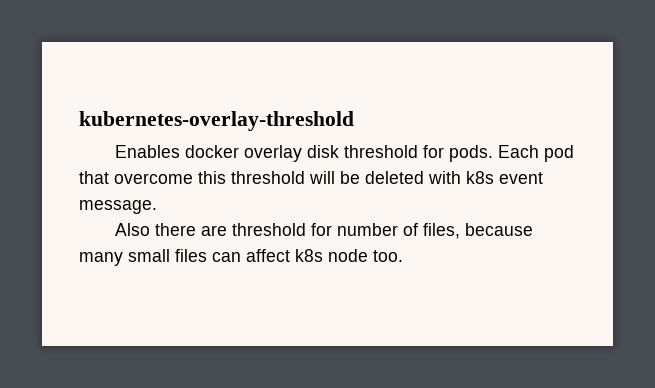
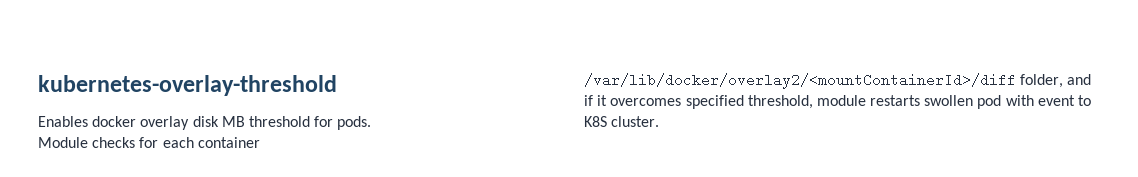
- Enables docker overlay disk threshold for pods. Each pod that overcome this threshold will be deleted with k8s event message.
- Also there are threshold for number of files, because many small files can affect k8s node too.
+ Enables docker overlay disk MB threshold for pods.
+ Module checks for each container /var/lib/docker/overlay2/<mountContainerId>/diff folder, and if it overcomes specified threshold, module restarts swollen pod with event to K8S cluster.

